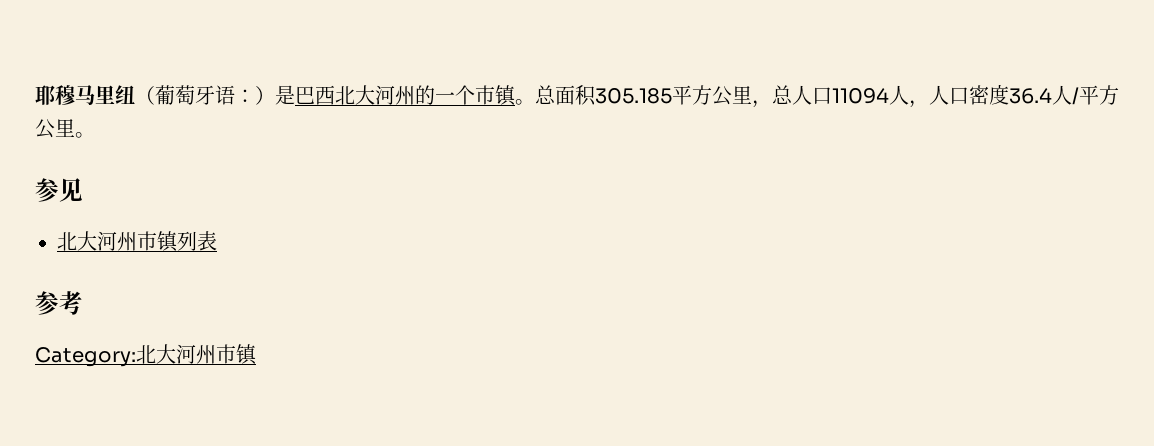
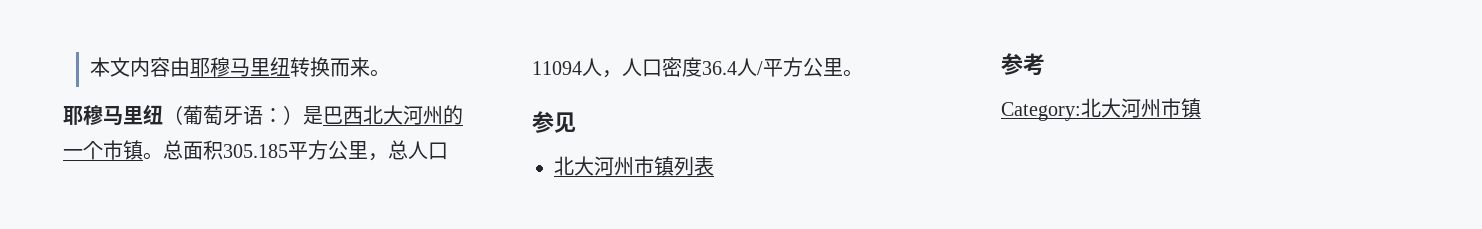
+ 本文内容由耶穆马里纽转换而来。

